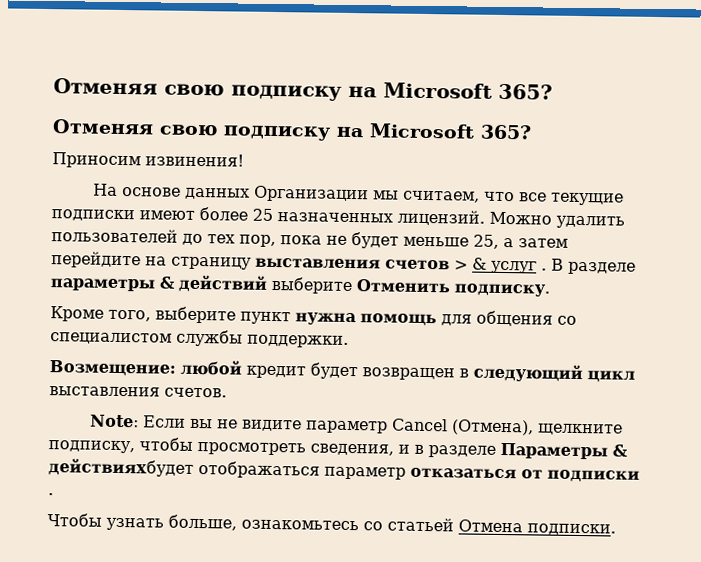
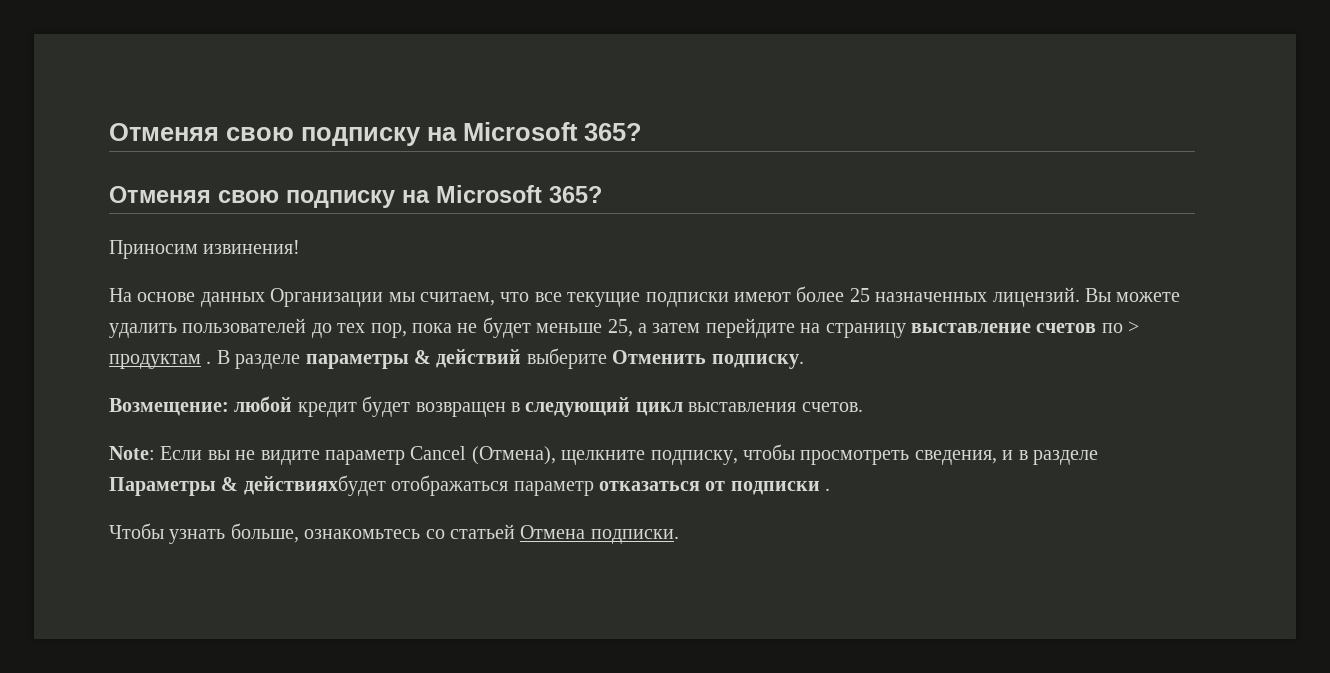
- Можно удалить пользователей до тех пор, пока не будет меньше 25, а затем перейдите на страницу выставления счетов > & услуг .
+ Вы можете удалить пользователей до тех пор, пока не будет меньше 25, а затем перейдите на страницу выставление счетов по > продуктам .
- Кроме того, выберите пункт нужна помощь для общения со специалистом службы поддержки.

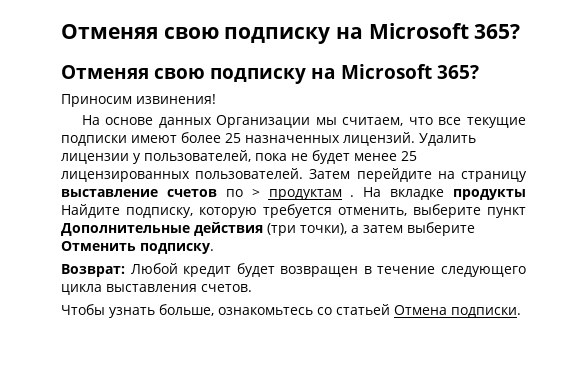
- Вы можете удалить пользователей до тех пор, пока не будет меньше 25, а затем перейдите на страницу выставление счетов по > продуктам .
+ Удалить лицензии у пользователей, пока не будет менее 25 лицензированных пользователей. Затем перейдите на страницу выставление счетов по > продуктам .
- В разделе параметры & действий выберите Отменить подписку.
+ На вкладке продукты Найдите подписку, которую требуется отменить, выберите пункт Дополнительные действия (три точки), а затем выберите Отменить подписку.
- Возмещение: любой кредит будет возвращен в следующий цикл выставления счетов.
+ Возврат: Любой кредит будет возвращен в течение следующего цикла выставления счетов.
- Note: Если вы не видите параметр Cancel (Отмена), щелкните подписку, чтобы просмотреть сведения, и в разделе Параметры & действияхбудет отображаться параметр отказаться от подписки .

